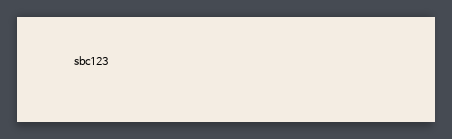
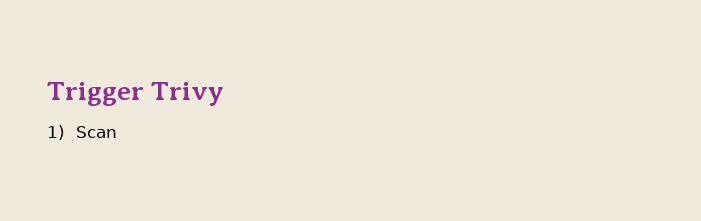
- sbc123
+ Trigger Trivy
+ 1) Scan

